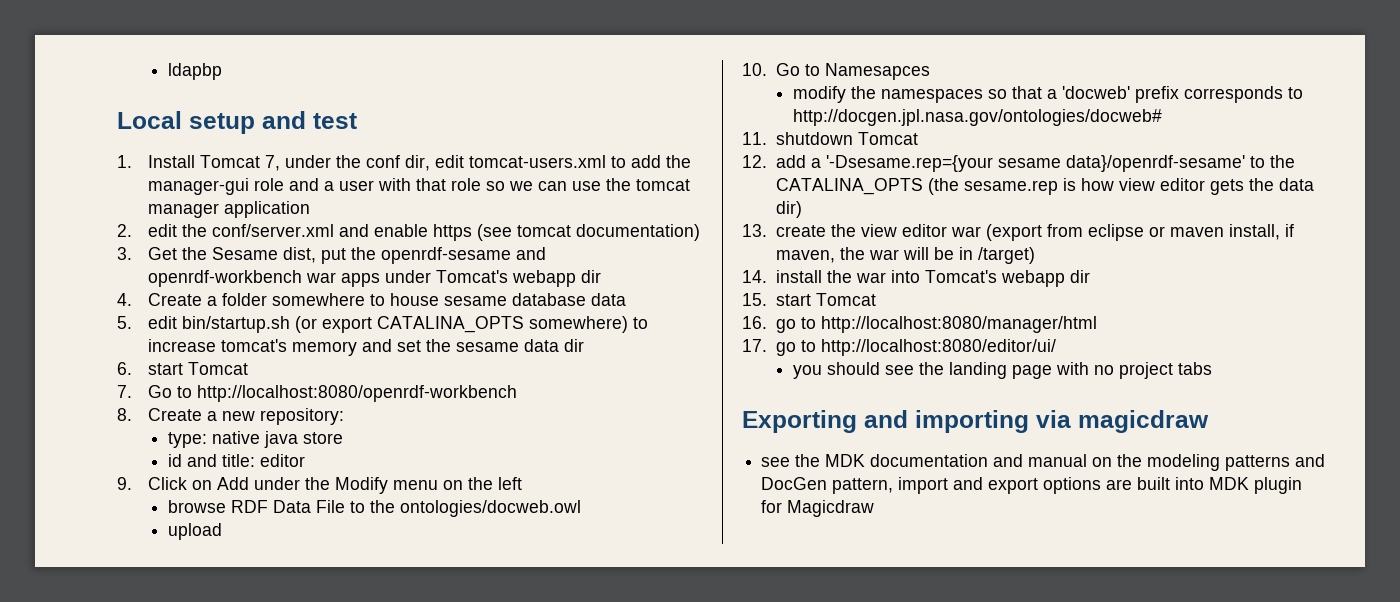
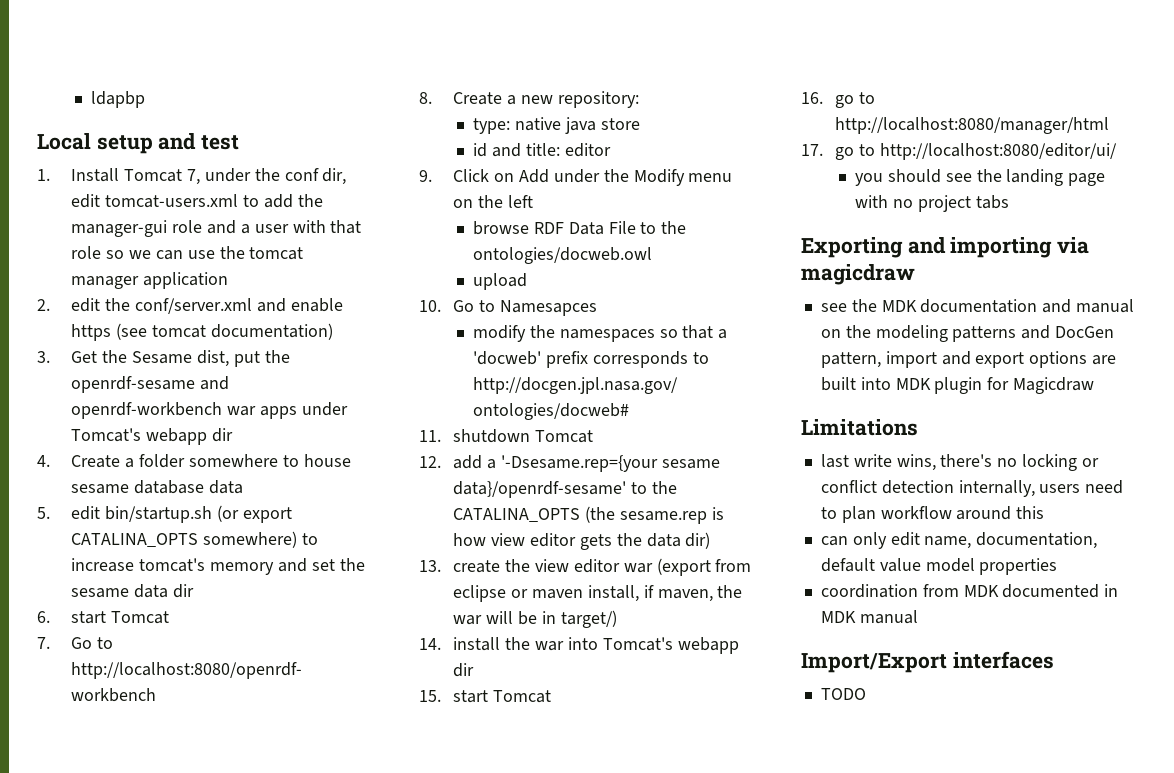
- 13. create the view editor war (export from eclipse or maven install, if maven, the war will be in /target)
+ 13. create the view editor war (export from eclipse or maven install, if maven, the war will be in target/)
+ Limitations
+ last write wins, there's no locking or conflict detection internally, users need to plan workflow around this
+ can only edit name, documentation, default value model properties
+ coordination from MDK documented in MDK manual
+ Import/Export interfaces
+ TODO

